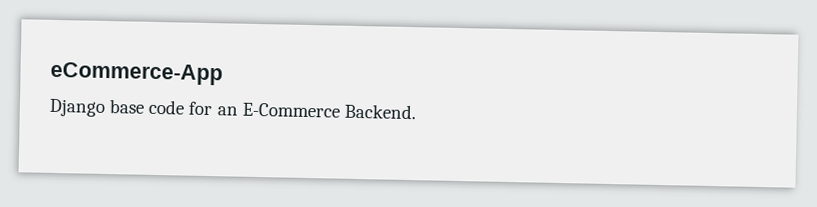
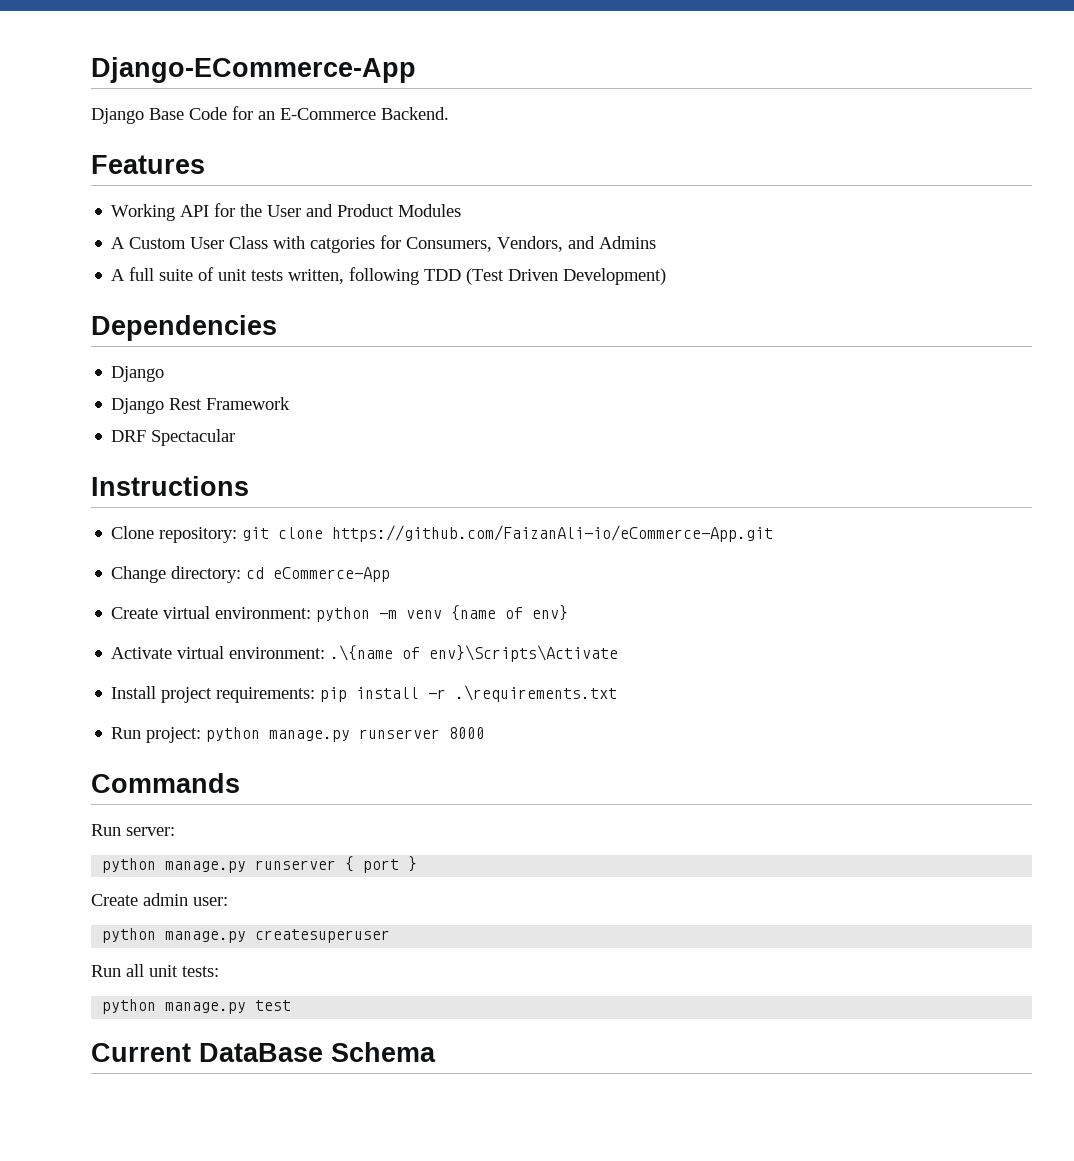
- eCommerce-App
- Django base code for an E-Commerce Backend.
+ Django-ECommerce-App
+ Django Base Code for an E-Commerce Backend.
+ Features
+ Working API for the User and Product Modules
+ A Custom User Class with catgories for Consumers, Vendors, and Admins
+ A full suite of unit tests written, following TDD (Test Driven Development)
+ Dependencies
+ Django
+ Django Rest Framework
+ DRF Spectacular
+ Instructions
+ Clone repository: git clone https://github.com/FaizanAli-io/eCommerce-App.git
+ Change directory: cd eCommerce-App
+ Create virtual environment: python -m venv {name of env}
+ Activate virtual environment: .\{name of env}\Scripts\Activate
+ Install project requirements: pip install -r .\requirements.txt
+ Run project: python manage.py runserver 8000
+ Commands
+ Run server:
+ python manage.py runserver { port }
+ Create admin user:
+ python manage.py createsuperuser
+ Run all unit tests:
+ python manage.py test
+ Current DataBase Schema

